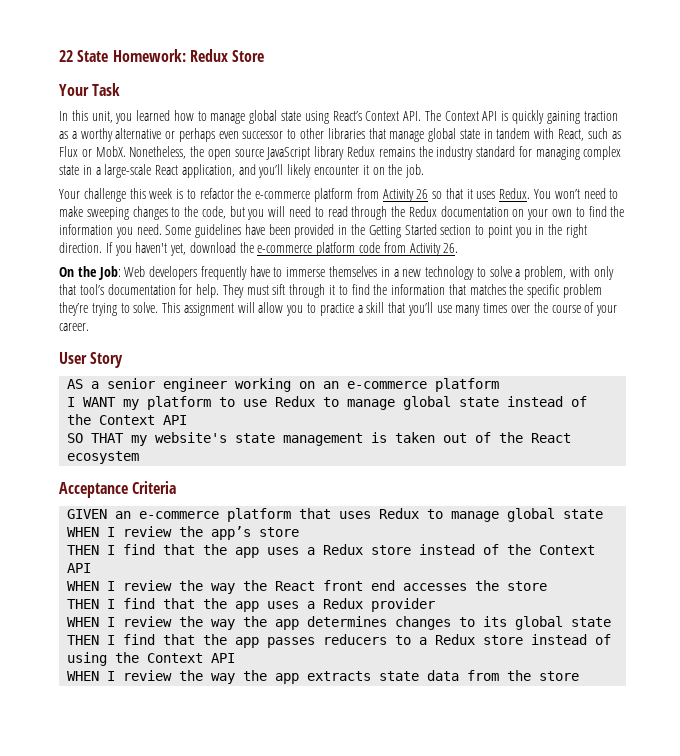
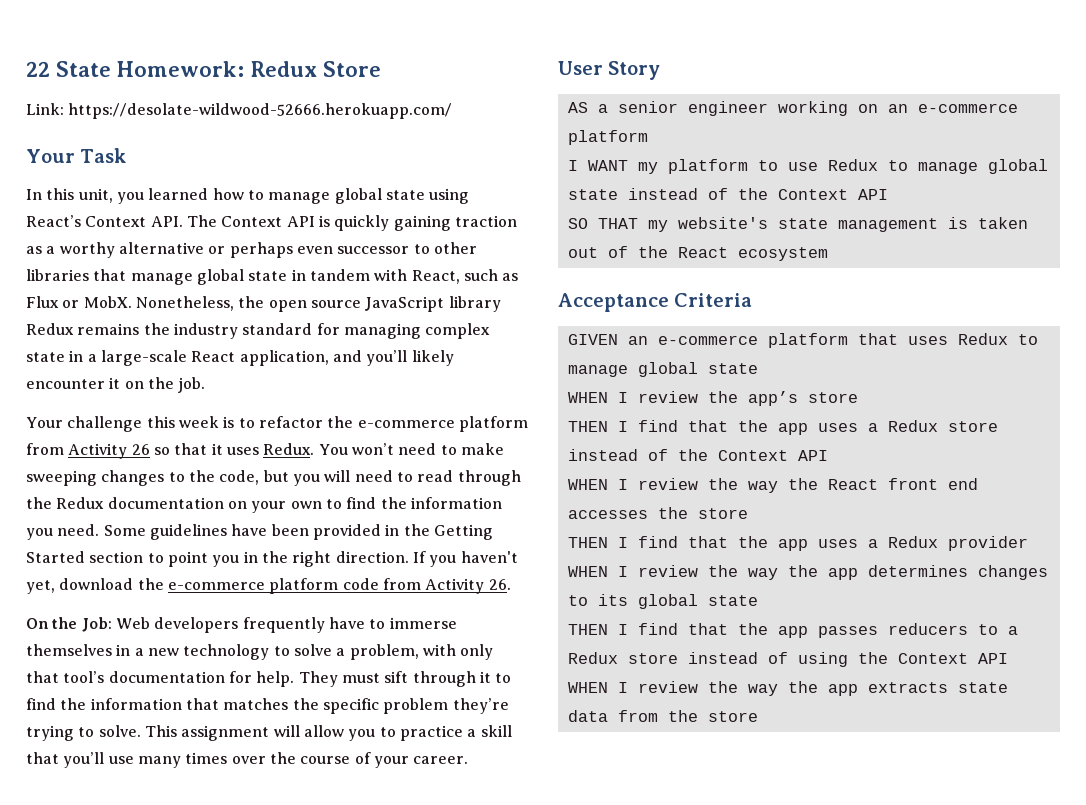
+ Link: https://desolate-wildwood-52666.herokuapp.com/

